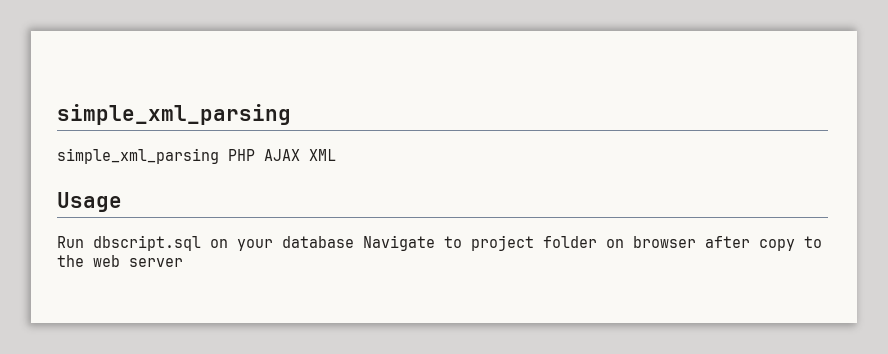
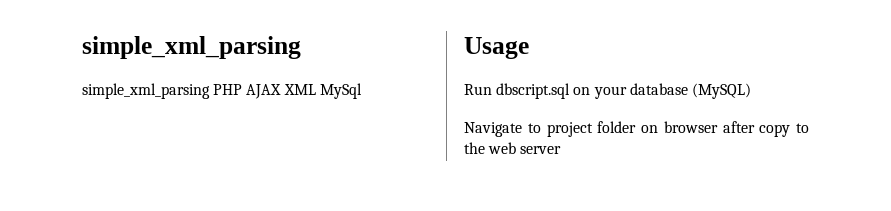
- simple_xml_parsing PHP AJAX XML
+ simple_xml_parsing PHP AJAX XML MySql
- Run dbscript.sql on your database Navigate to project folder on browser after copy to the web server
+ Run dbscript.sql on your database (MySQL)
+ Navigate to project folder on browser after copy to the web server

